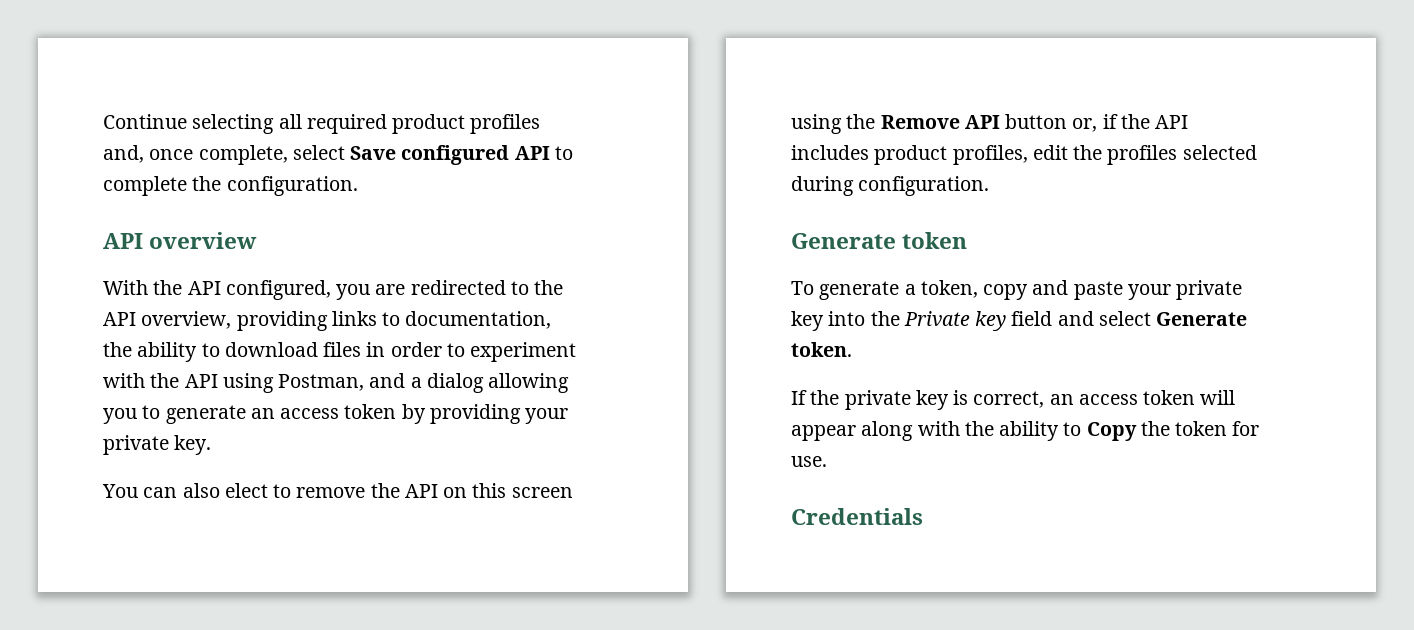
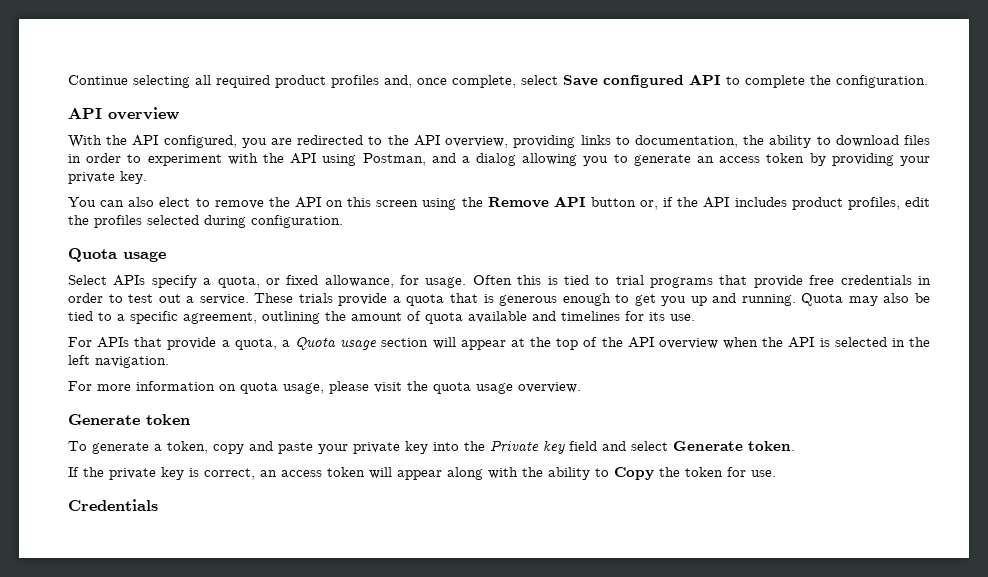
  You can also elect to remove the API on this screen using the Remove API button or, if the API includes product profiles, edit the profiles selected during configuration.
+ Quota usage
+ Select APIs specify a quota, or fixed allowance, for usage. Often this is tied to trial programs that provide free credentials in order to test out a service. These trials provide a quota that is generous enough to get you up and running. Quota may also be tied to a specific agreement, outlining the amount of quota available and timelines for its use.
+ For APIs that provide a quota, a Quota usage section will appear at the top of the API overview when the API is selected in the left navigation.
+ For more information on quota usage, please visit the quota usage overview.

